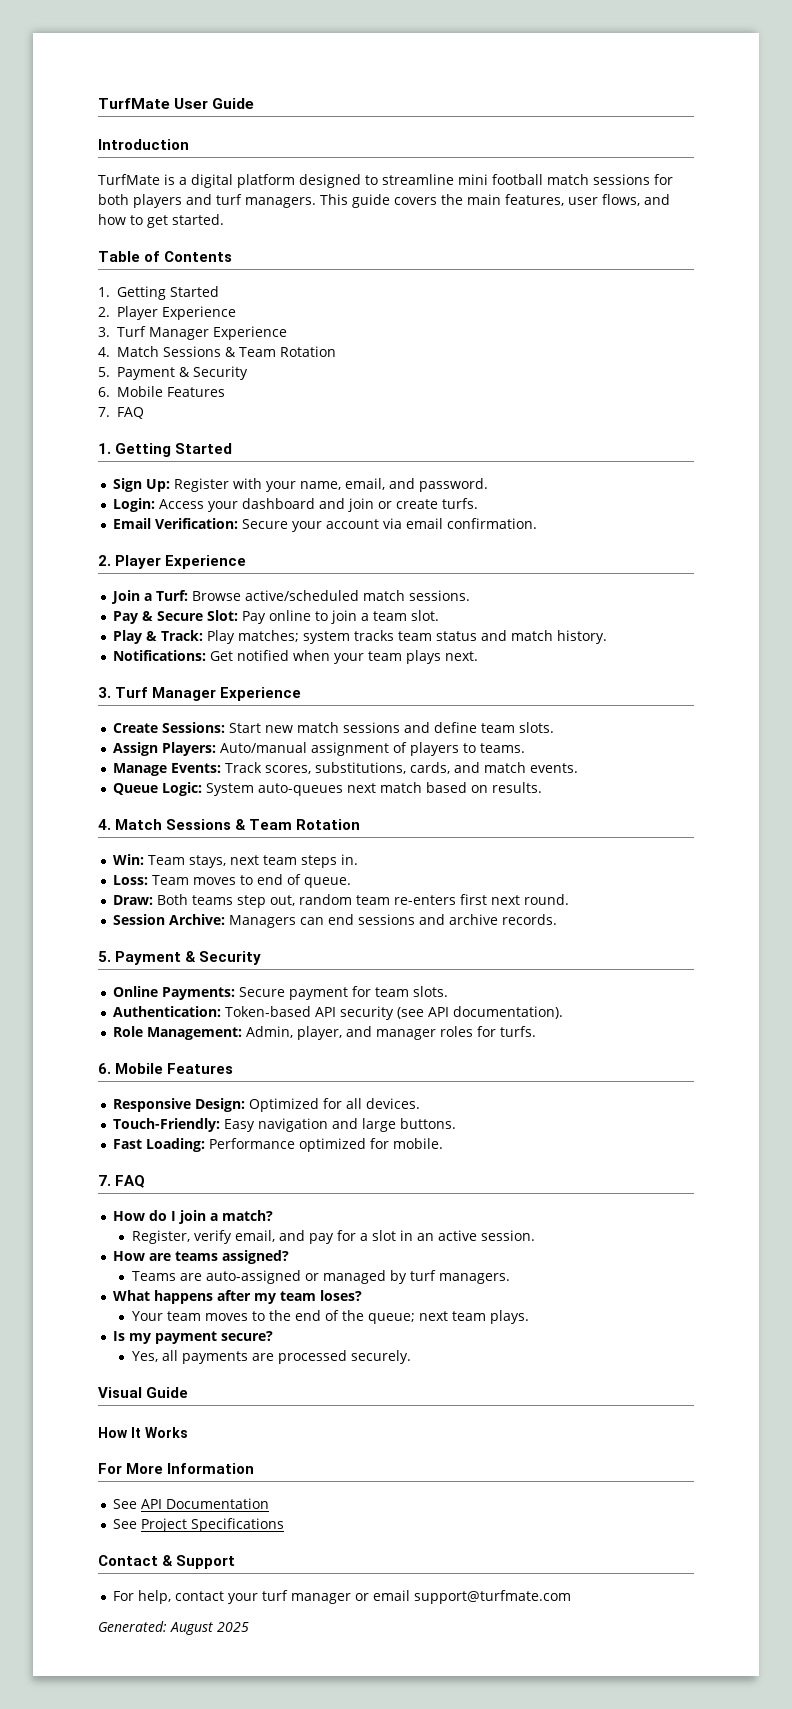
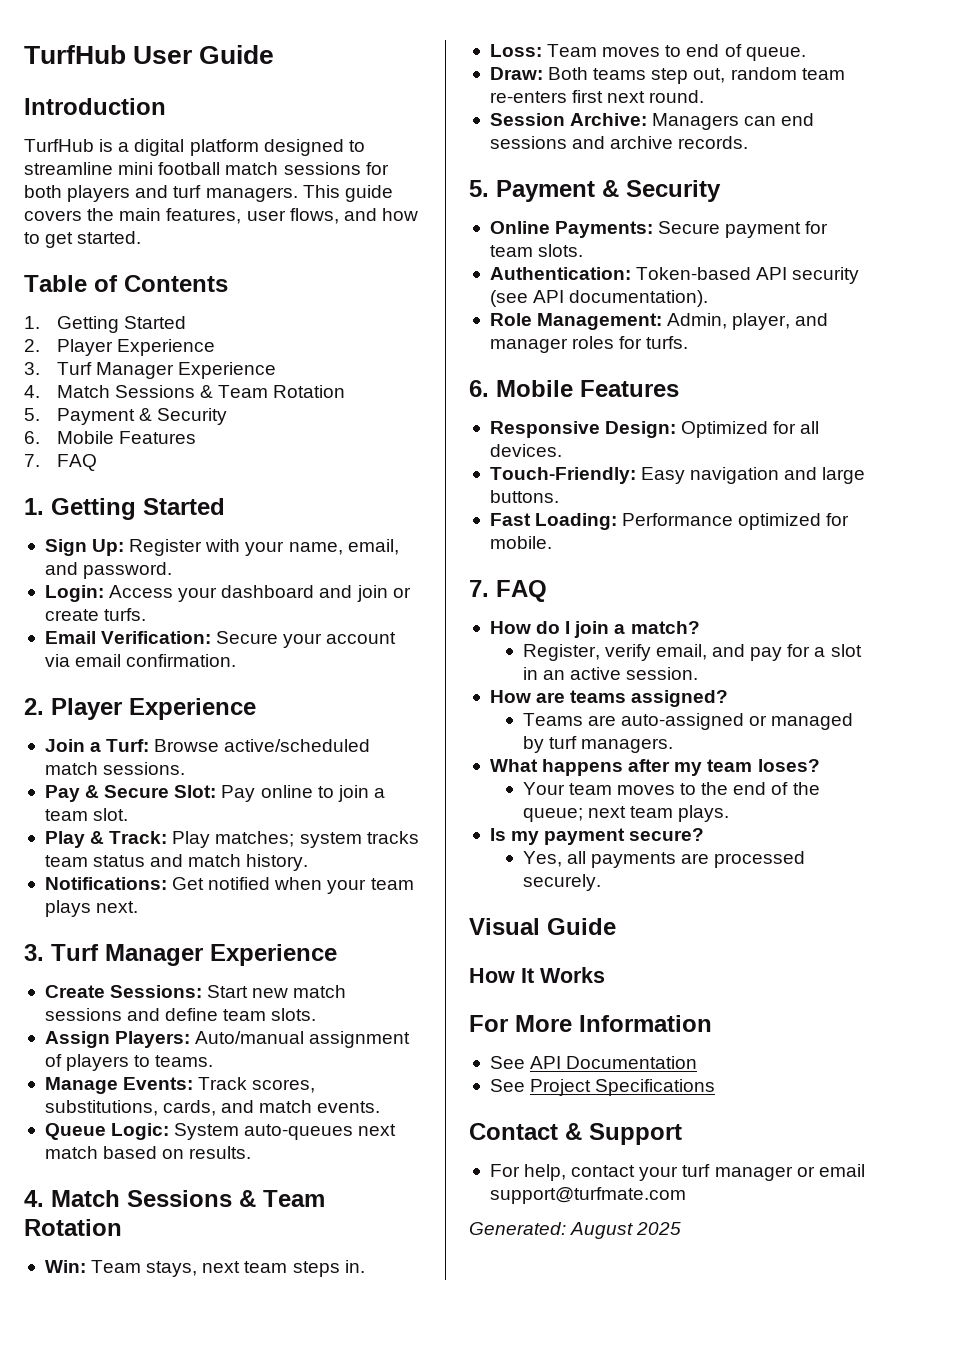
- TurfMate User Guide
+ TurfHub User Guide
- TurfMate is a digital platform designed to streamline mini football match sessions for both players and turf managers.
+ TurfHub is a digital platform designed to streamline mini football match sessions for both players and turf managers.

